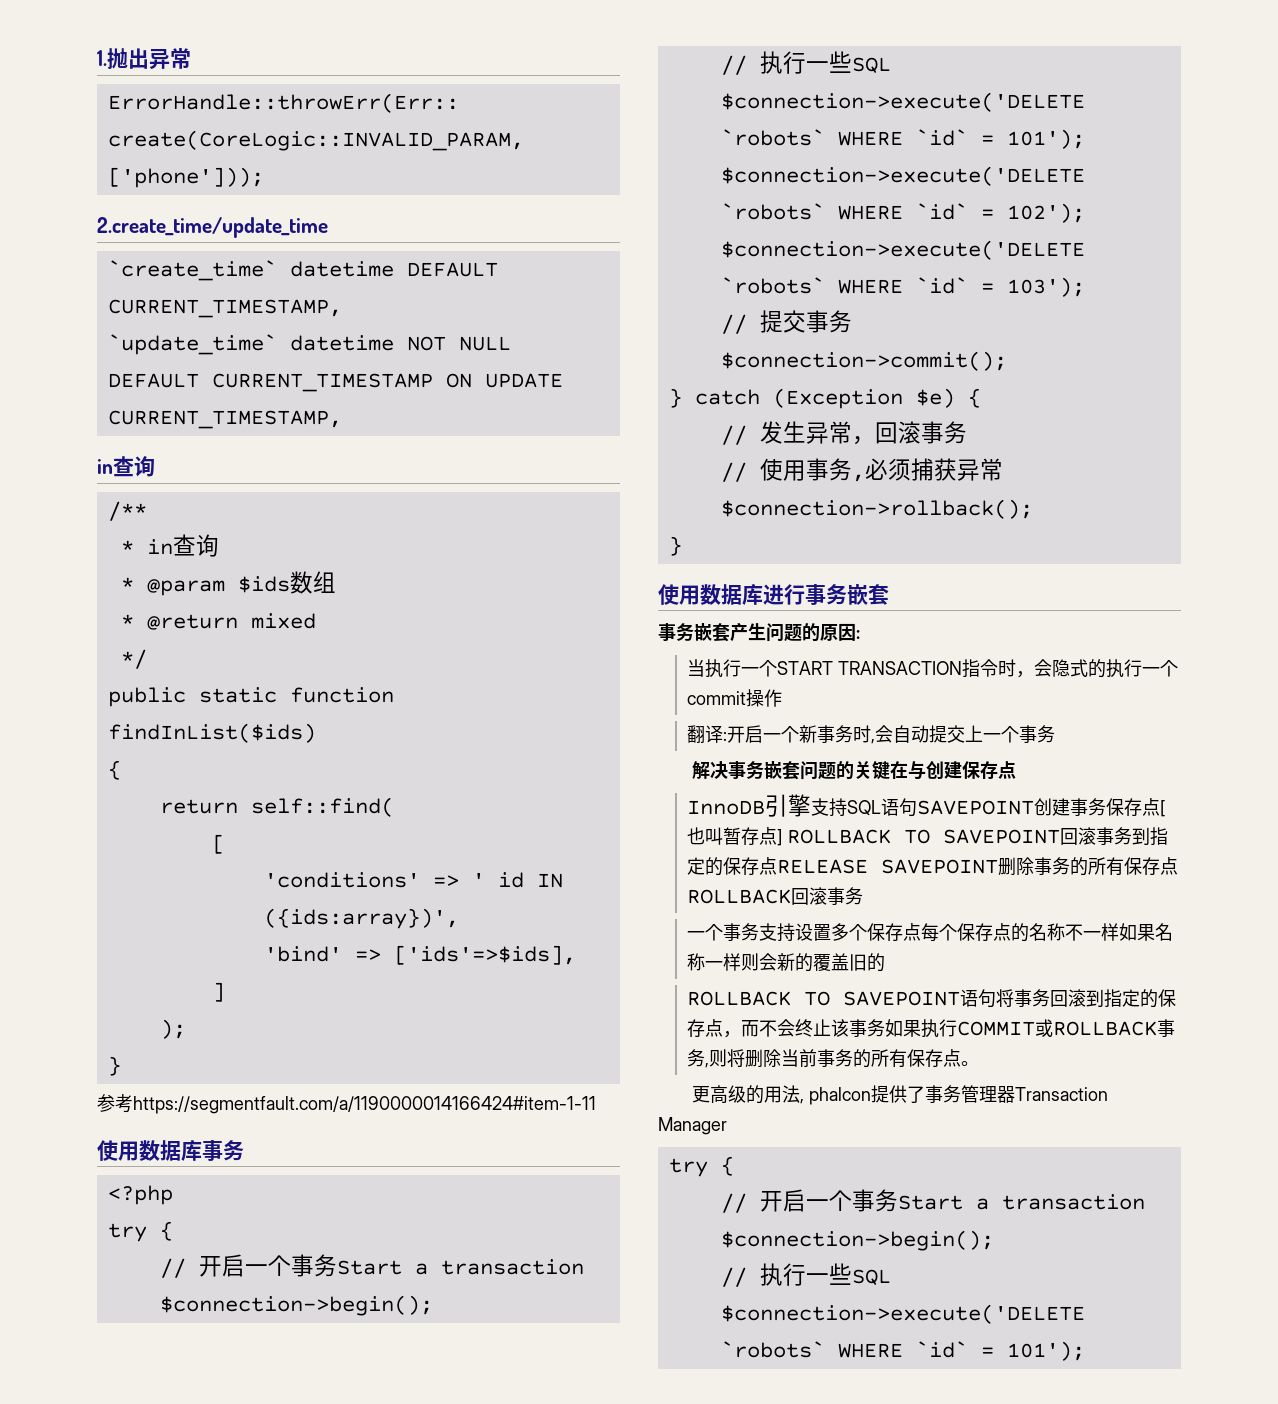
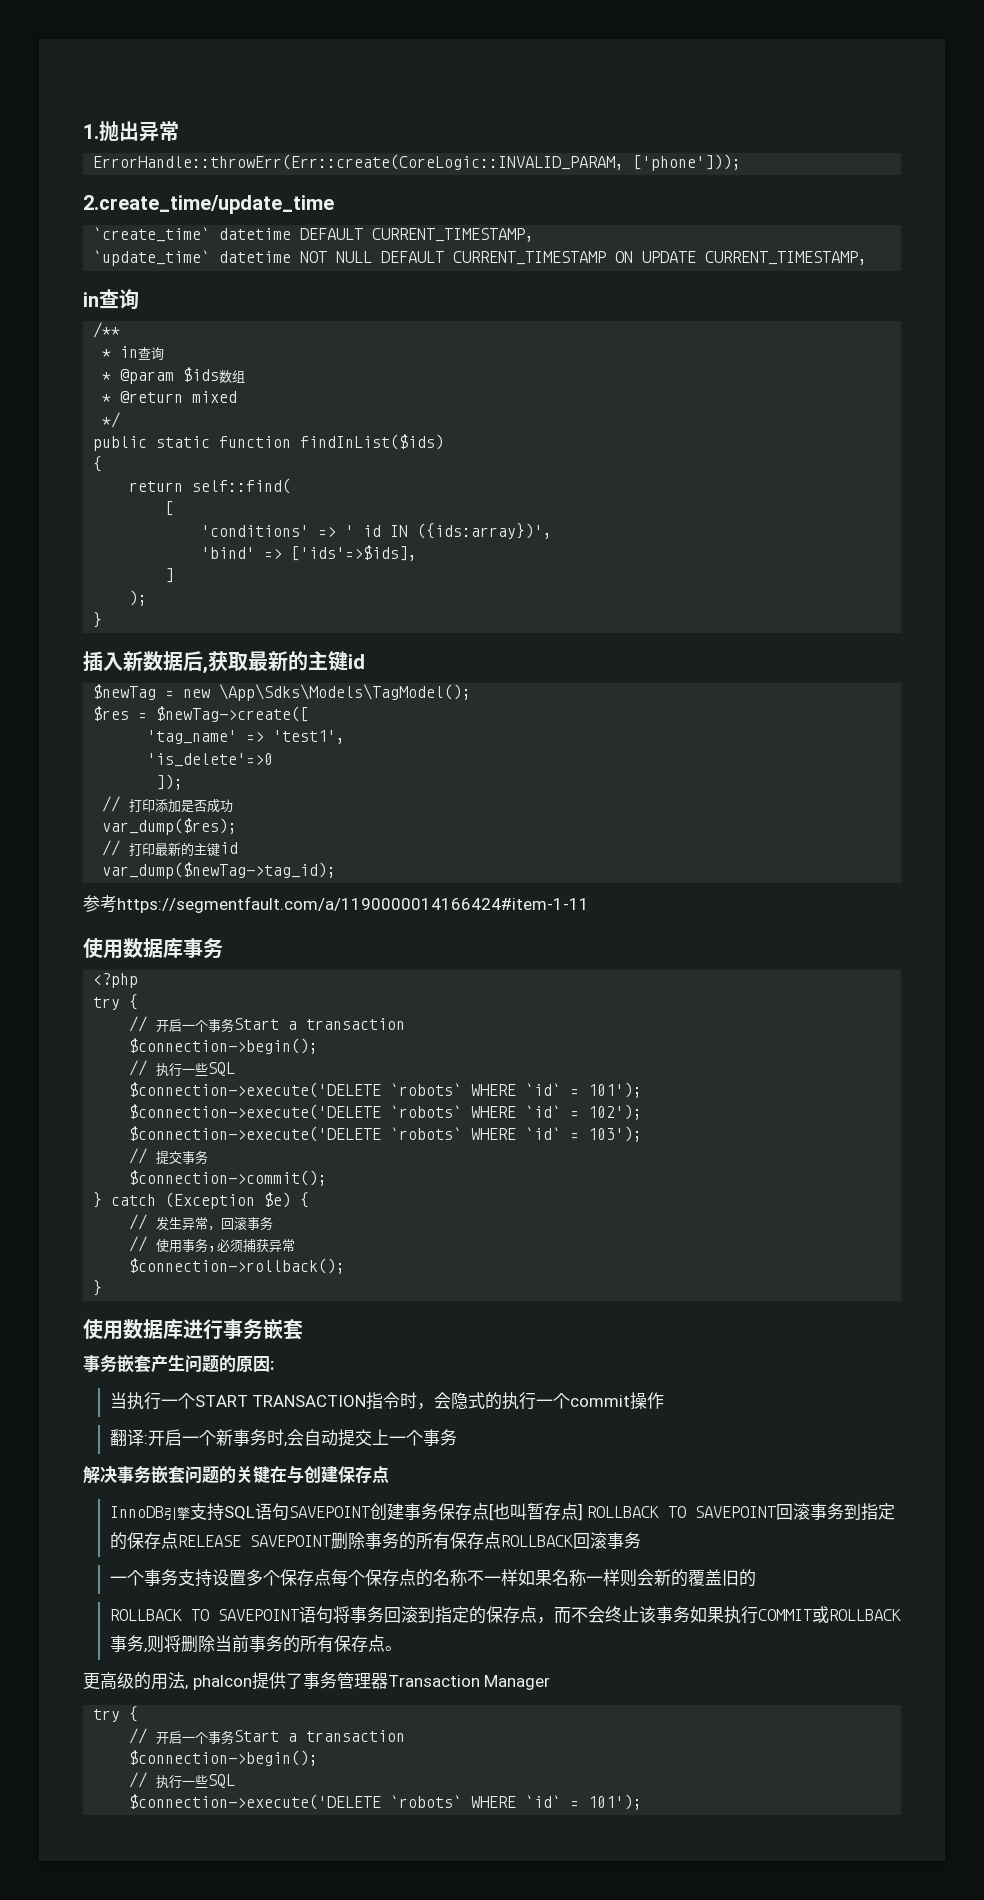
+ 插入新数据后,获取最新的主键id
+ $newTag = new \App\Sdks\Models\TagModel();
+ $res = $newTag->create([
+ 'tag_name' => 'test1',
+ 'is_delete'=>0
+ ]);
+ // 打印添加是否成功
+ var_dump($res);
+ // 打印最新的主键id
+ var_dump($newTag->tag_id);

